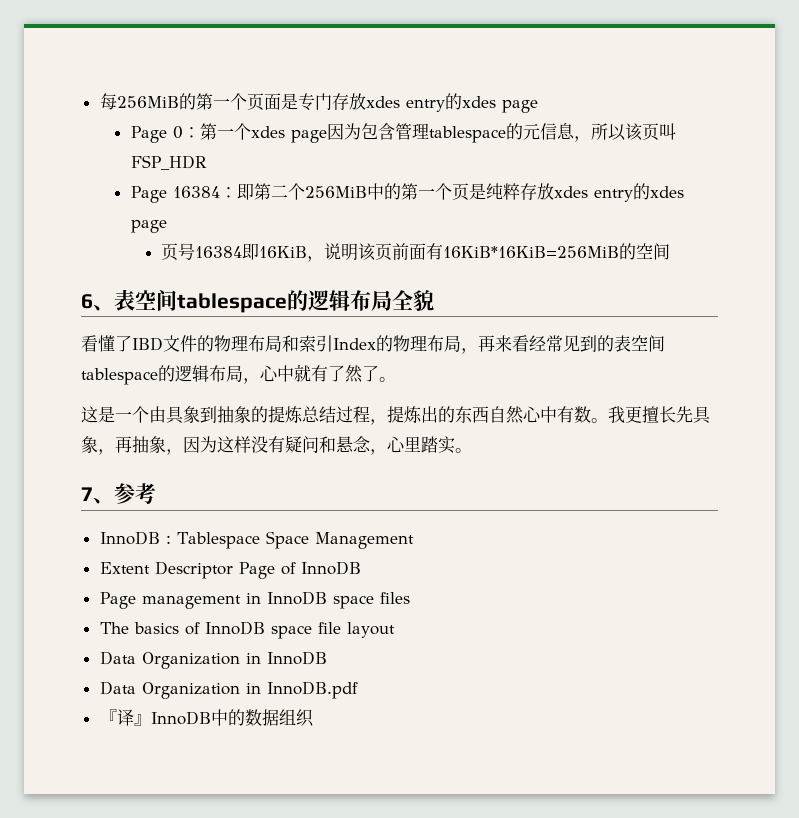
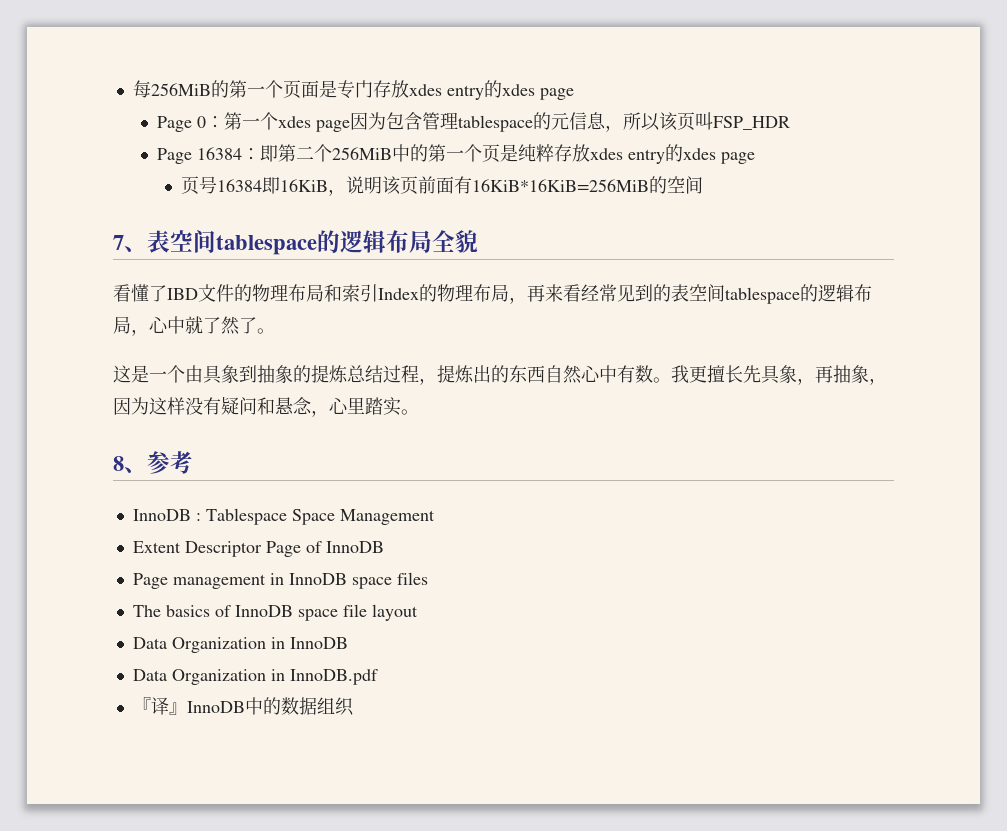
- 6、表空间tablespace的逻辑布局全貌
+ 7、表空间tablespace的逻辑布局全貌
- 看懂了IBD文件的物理布局和索引Index的物理布局，再来看经常见到的表空间tablespace的逻辑布局，心中就有了然了。
+ 看懂了IBD文件的物理布局和索引Index的物理布局，再来看经常见到的表空间tablespace的逻辑布局，心中就了然了。
- 7、参考
+ 8、参考

